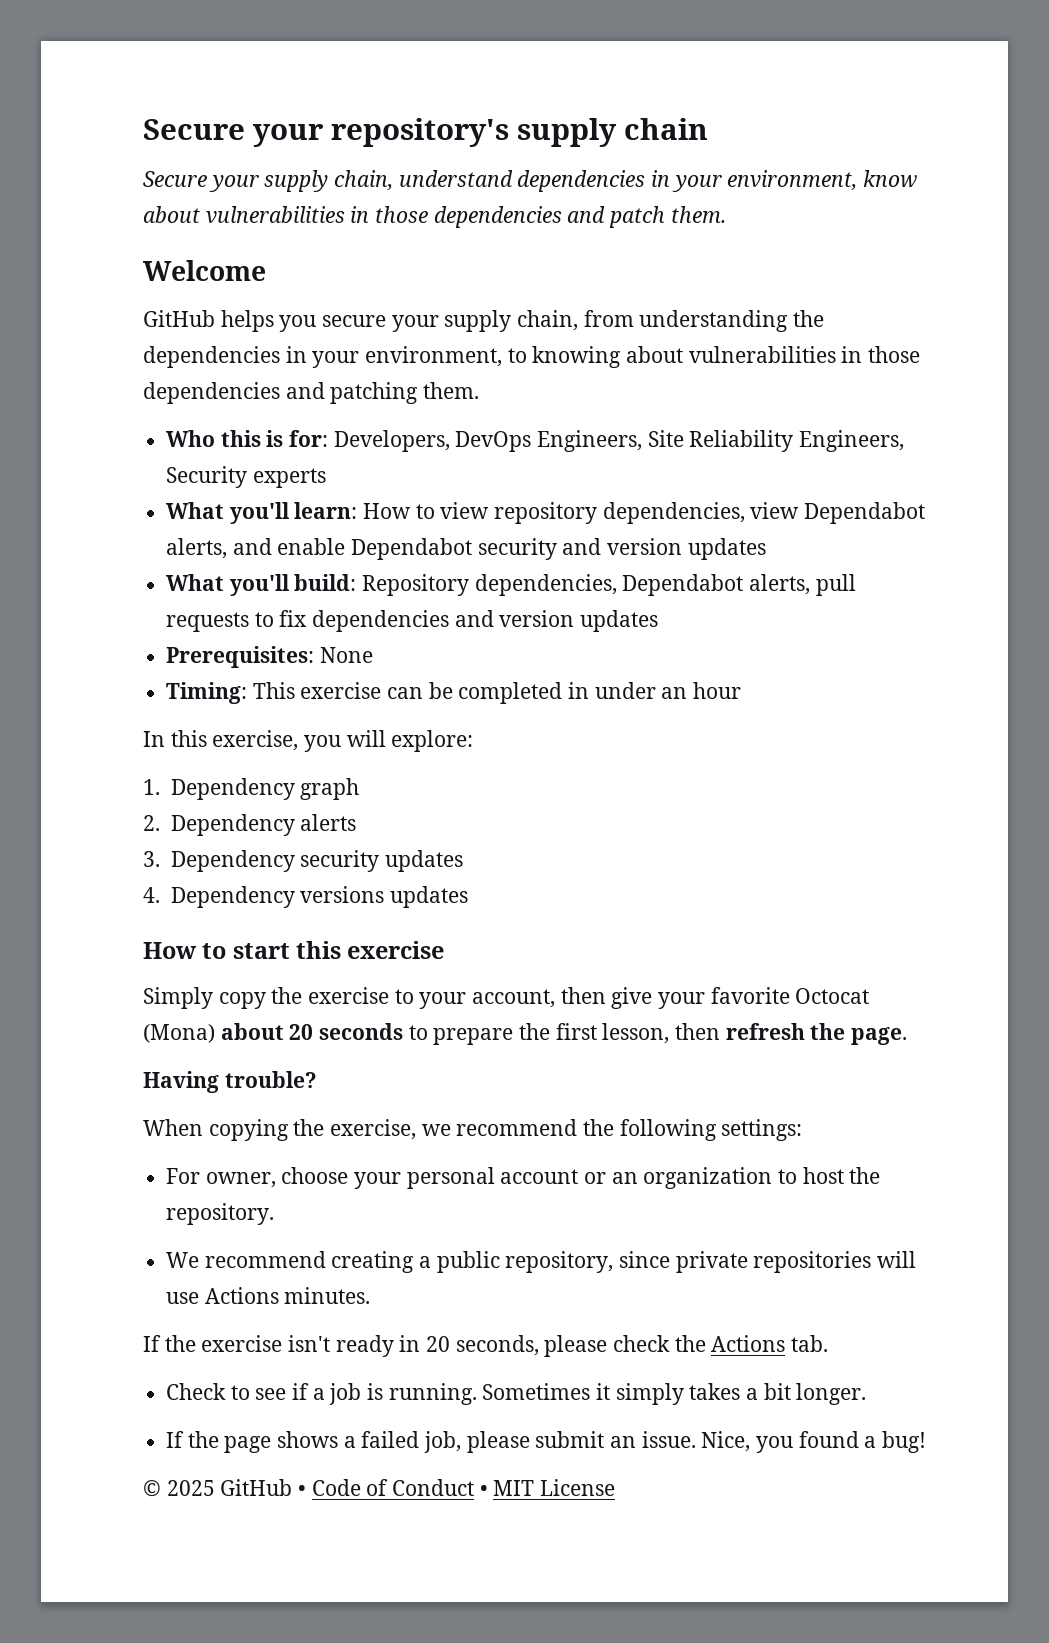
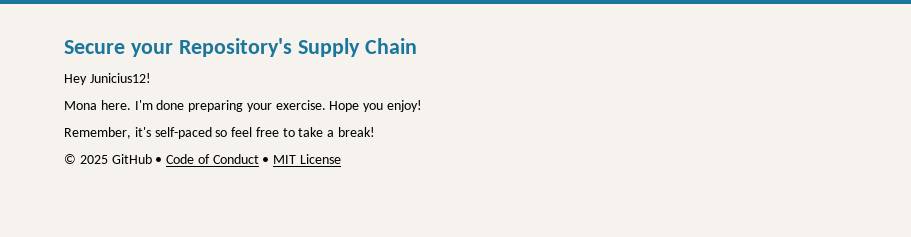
- Secure your repository's supply chain
- Secure your supply chain, understand dependencies in your environment, know about vulnerabilities in those dependencies and patch them.
- Welcome
- GitHub helps you secure your supply chain, from understanding the dependencies in your environment, to knowing about vulnerabilities in those dependencies and patching them.
- Who this is for: Developers, DevOps Engineers, Site Reliability Engineers, Security experts
- What you'll learn: How to view repository dependencies, view Dependabot alerts, and enable Dependabot security and version updates
- What you'll build: Repository dependencies, Dependabot alerts, pull requests to fix dependencies and version updates
- Prerequisites: None
- Timing: This exercise can be completed in under an hour
- In this exercise, you will explore:
- 1. Dependency graph
- 2. Dependency alerts
- 3. Dependency security updates
- 4. Dependency versions updates
- How to start this exercise
- Simply copy the exercise to your account, then give your favorite Octocat (Mona) about 20 seconds to prepare the first lesson, then refresh the page.
- Having trouble?
- When copying the exercise, we recommend the following settings:
- For owner, choose your personal account or an organization to host the repository.
- We recommend creating a public repository, since private repositories will use Actions minutes.
- If the exercise isn't ready in 20 seconds, please check the Actions tab.
- Check to see if a job is running. Sometimes it simply takes a bit longer.
- If the page shows a failed job, please submit an issue. Nice, you found a bug!
+ Secure your Repository's Supply Chain
+ Hey Junicius12!
+ Mona here. I'm done preparing your exercise. Hope you enjoy!
+ Remember, it's self-paced so feel free to take a break!

